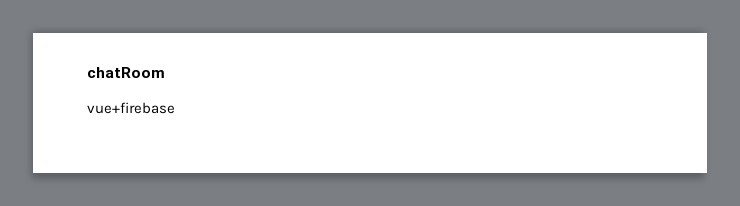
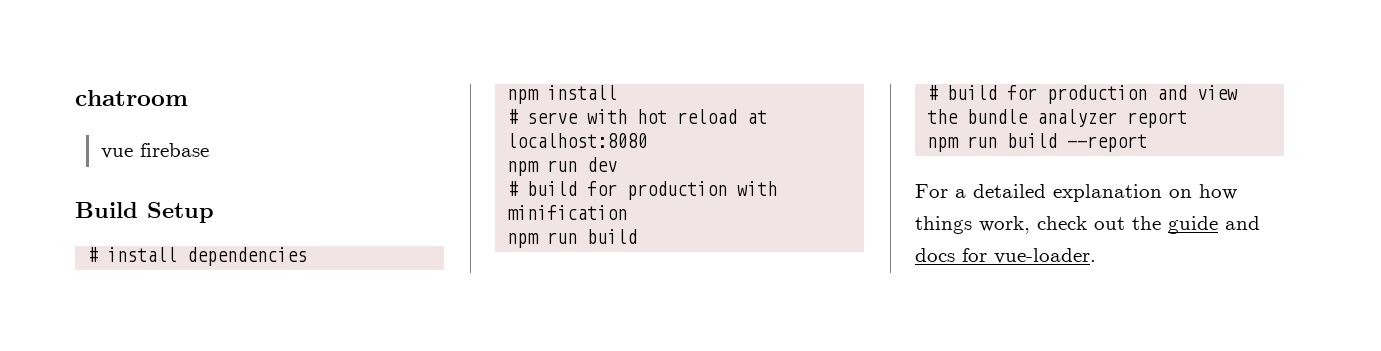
- chatRoom
- vue+firebase
+ chatroom
+ vue firebase
+ Build Setup
+ # install dependencies
+ npm install
+ # serve with hot reload at localhost:8080
+ npm run dev
+ # build for production with minification
+ npm run build
+ # build for production and view the bundle analyzer report
+ npm run build --report
+ For a detailed explanation on how things work, check out the guide and docs for vue-loader.

